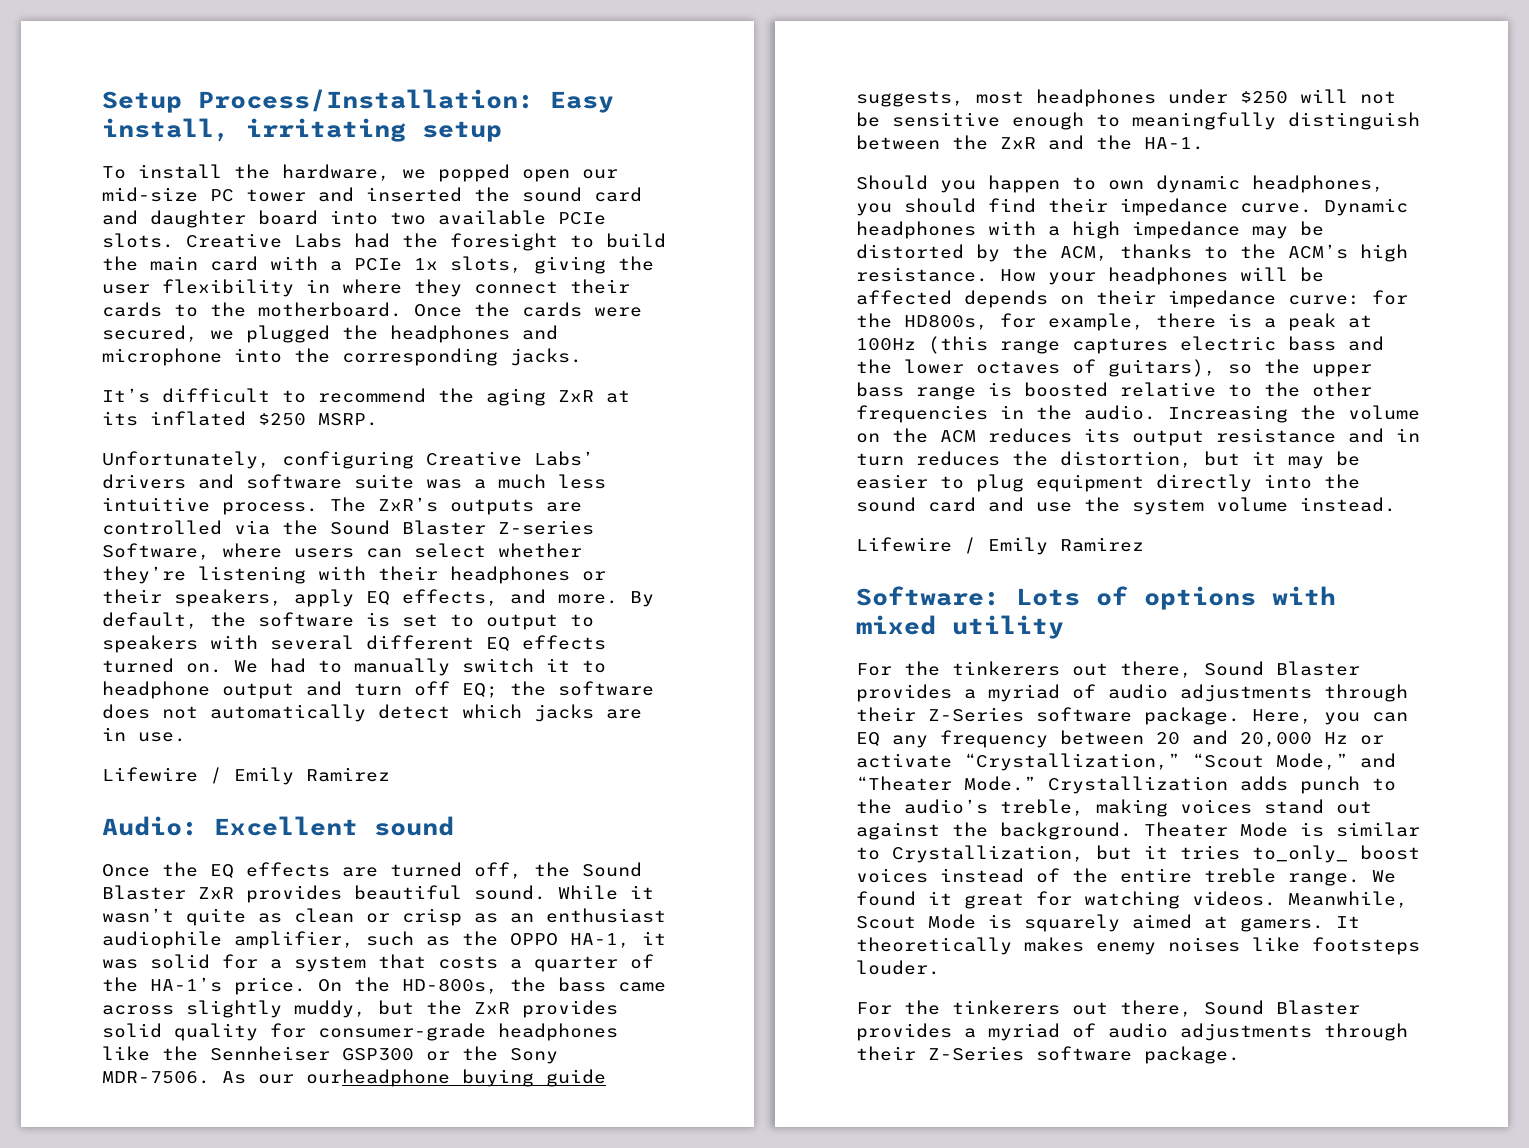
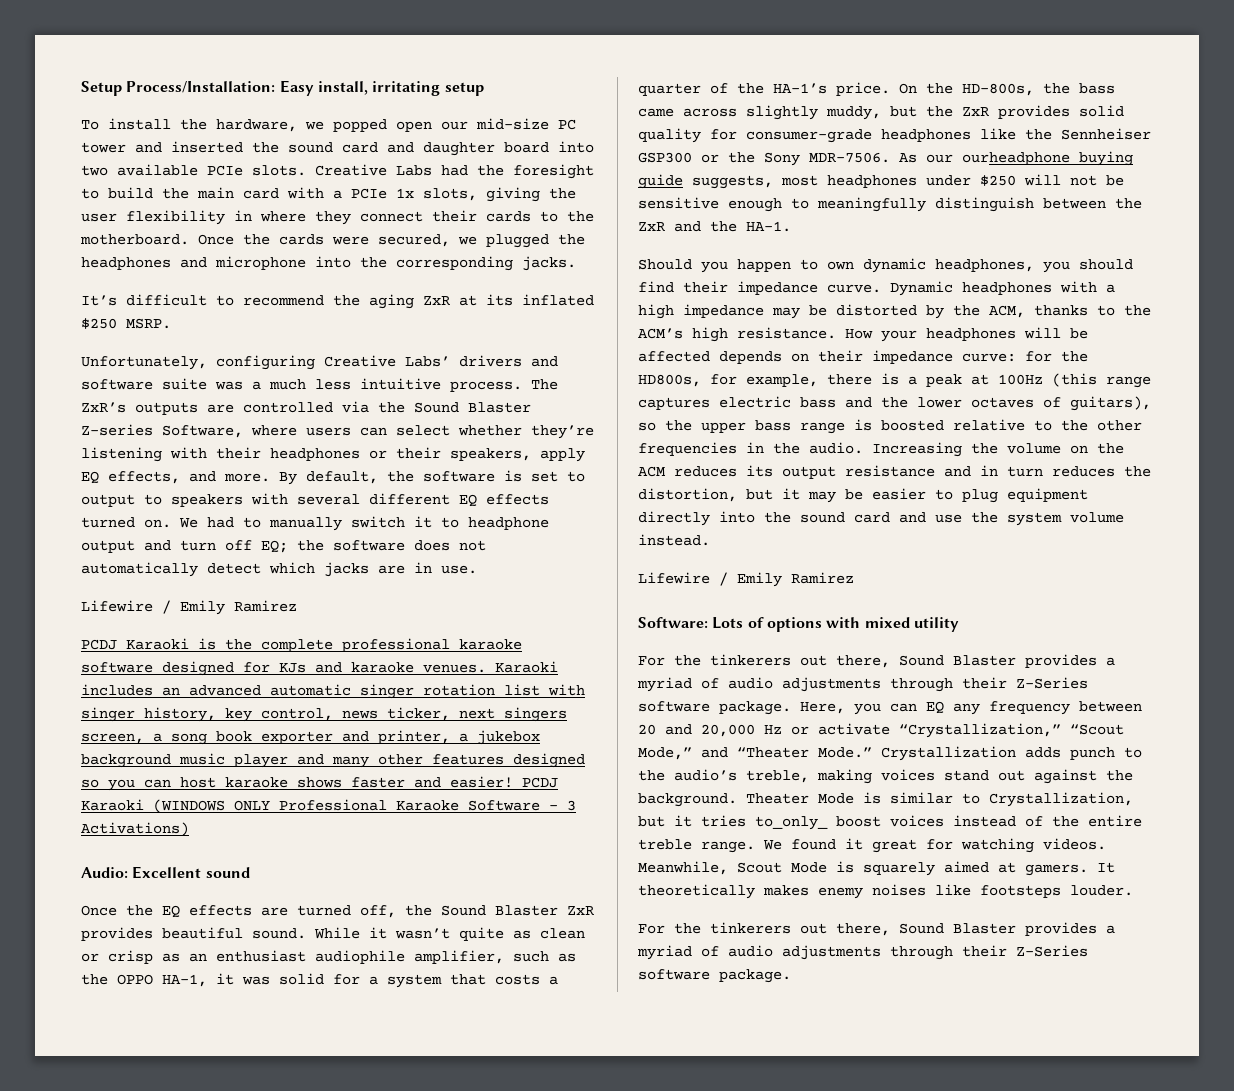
+ PCDJ Karaoki is the complete professional karaoke software designed for KJs and karaoke venues. Karaoki includes an advanced automatic singer rotation list with singer history, key control, news ticker, next singers screen, a song book exporter and printer, a jukebox background music player and many other features designed so you can host karaoke shows faster and easier! PCDJ Karaoki (WINDOWS ONLY Professional Karaoke Software - 3 Activations)

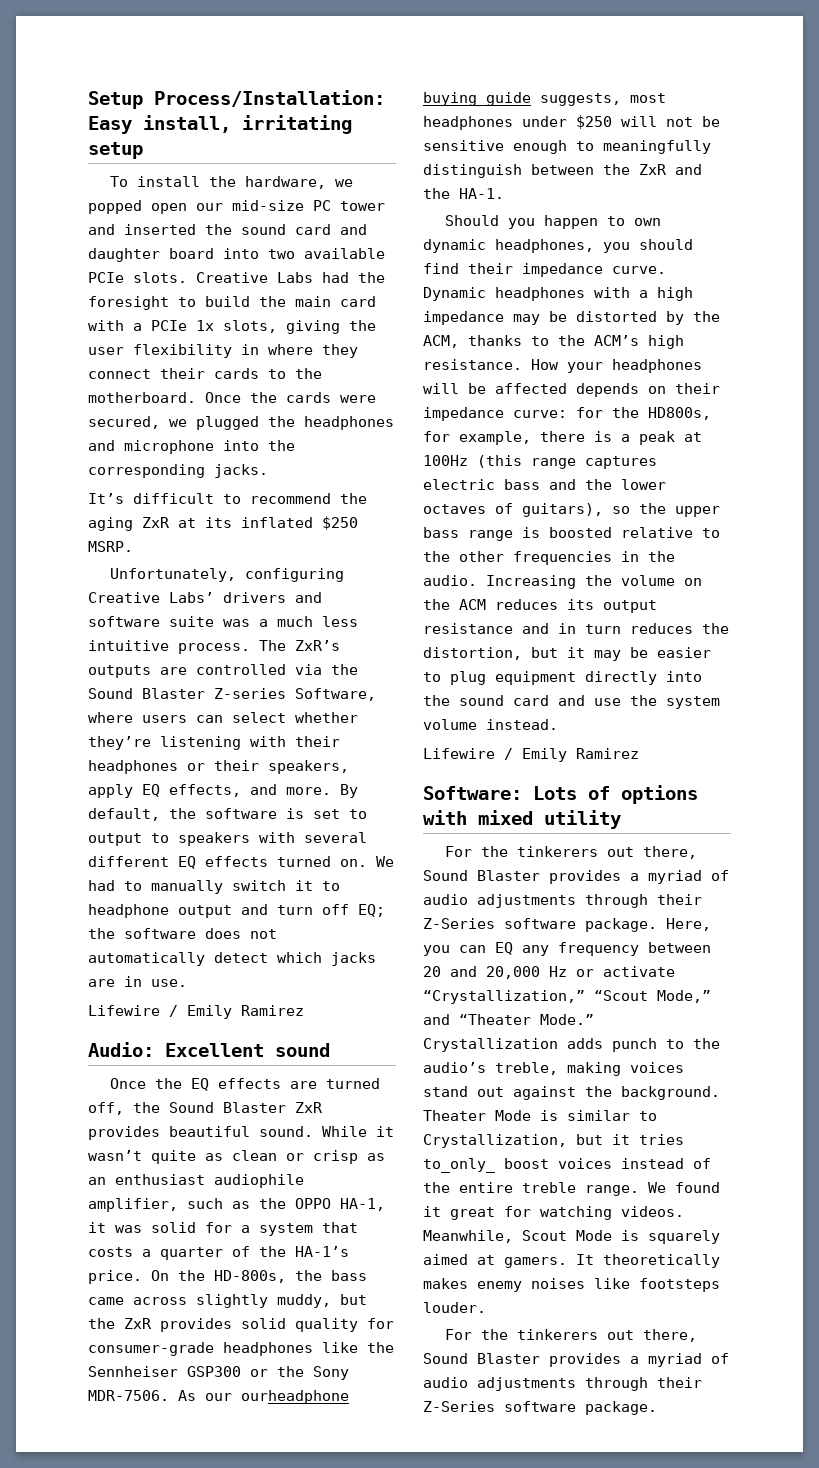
- PCDJ Karaoki is the complete professional karaoke software designed for KJs and karaoke venues. Karaoki includes an advanced automatic singer rotation list with singer history, key control, news ticker, next singers screen, a song book exporter and printer, a jukebox background music player and many other features designed so you can host karaoke shows faster and easier! PCDJ Karaoki (WINDOWS ONLY Professional Karaoke Software - 3 Activations)

